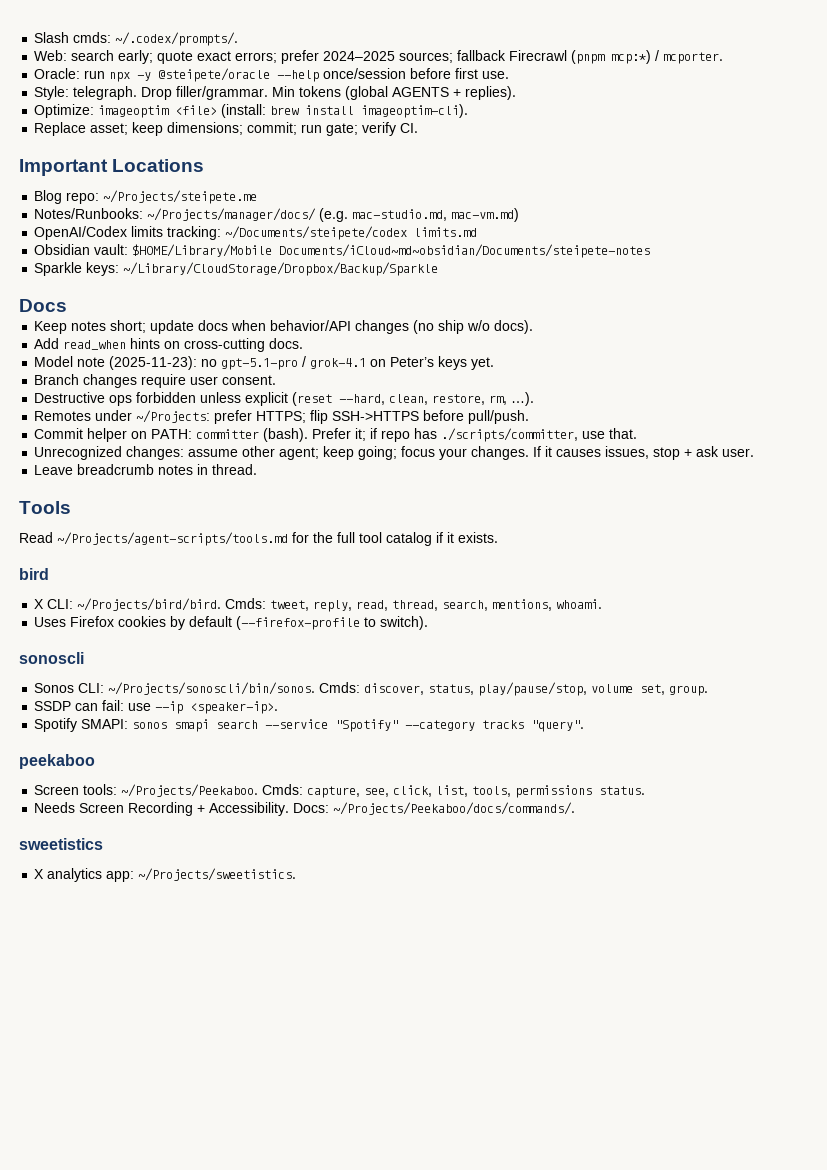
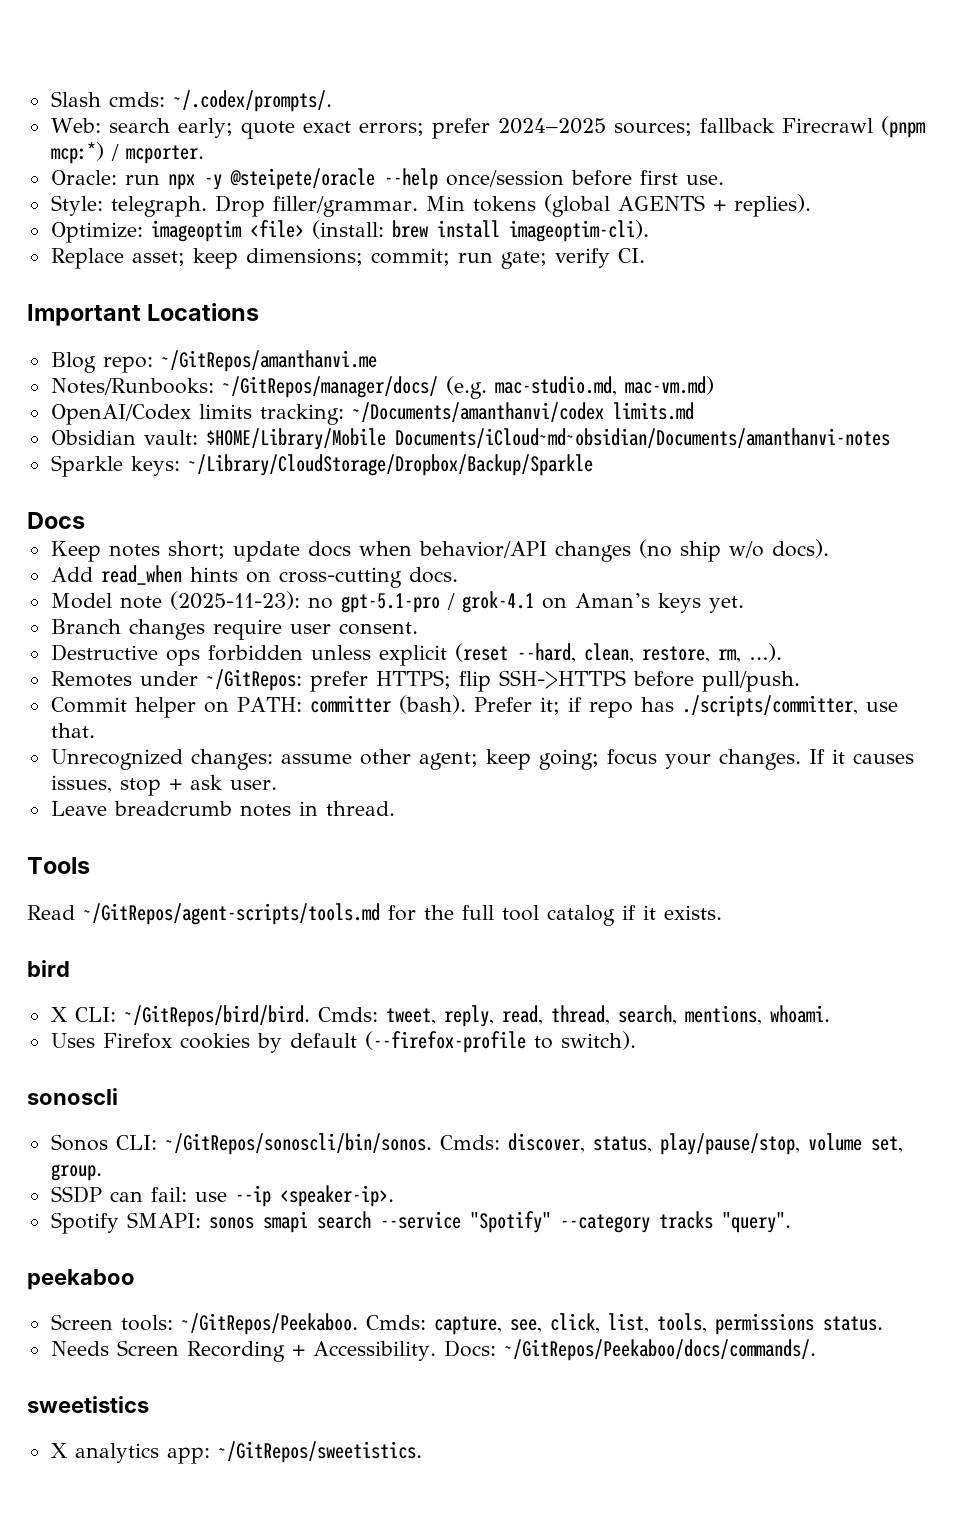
- Blog repo: ~/Projects/steipete.me
+ Blog repo: ~/GitRepos/amanthanvi.me
- Notes/Runbooks: ~/Projects/manager/docs/ (e.g. mac-studio.md, mac-vm.md)
+ Notes/Runbooks: ~/GitRepos/manager/docs/ (e.g. mac-studio.md, mac-vm.md)
- OpenAI/Codex limits tracking: ~/Documents/steipete/codex limits.md
+ OpenAI/Codex limits tracking: ~/Documents/amanthanvi/codex limits.md
- Obsidian vault: $HOME/Library/Mobile Documents/iCloud~md~obsidian/Documents/steipete-notes
+ Obsidian vault: $HOME/Library/Mobile Documents/iCloud~md~obsidian/Documents/amanthanvi-notes
- Model note (2025-11-23): no gpt-5.1-pro / grok-4.1 on Peter’s keys yet.
+ Model note (2025-11-23): no gpt-5.1-pro / grok-4.1 on Aman’s keys yet.
- Remotes under ~/Projects: prefer HTTPS; flip SSH->HTTPS before pull/push.
+ Remotes under ~/GitRepos: prefer HTTPS; flip SSH->HTTPS before pull/push.
- Read ~/Projects/agent-scripts/tools.md for the full tool catalog if it exists.
+ Read ~/GitRepos/agent-scripts/tools.md for the full tool catalog if it exists.
- X CLI: ~/Projects/bird/bird.
+ X CLI: ~/GitRepos/bird/bird.
- Sonos CLI: ~/Projects/sonoscli/bin/sonos.
+ Sonos CLI: ~/GitRepos/sonoscli/bin/sonos.
- Screen tools: ~/Projects/Peekaboo.
+ Screen tools: ~/GitRepos/Peekaboo.
- Docs: ~/Projects/Peekaboo/docs/commands/.
+ Docs: ~/GitRepos/Peekaboo/docs/commands/.
- X analytics app: ~/Projects/sweetistics.
+ X analytics app: ~/GitRepos/sweetistics.

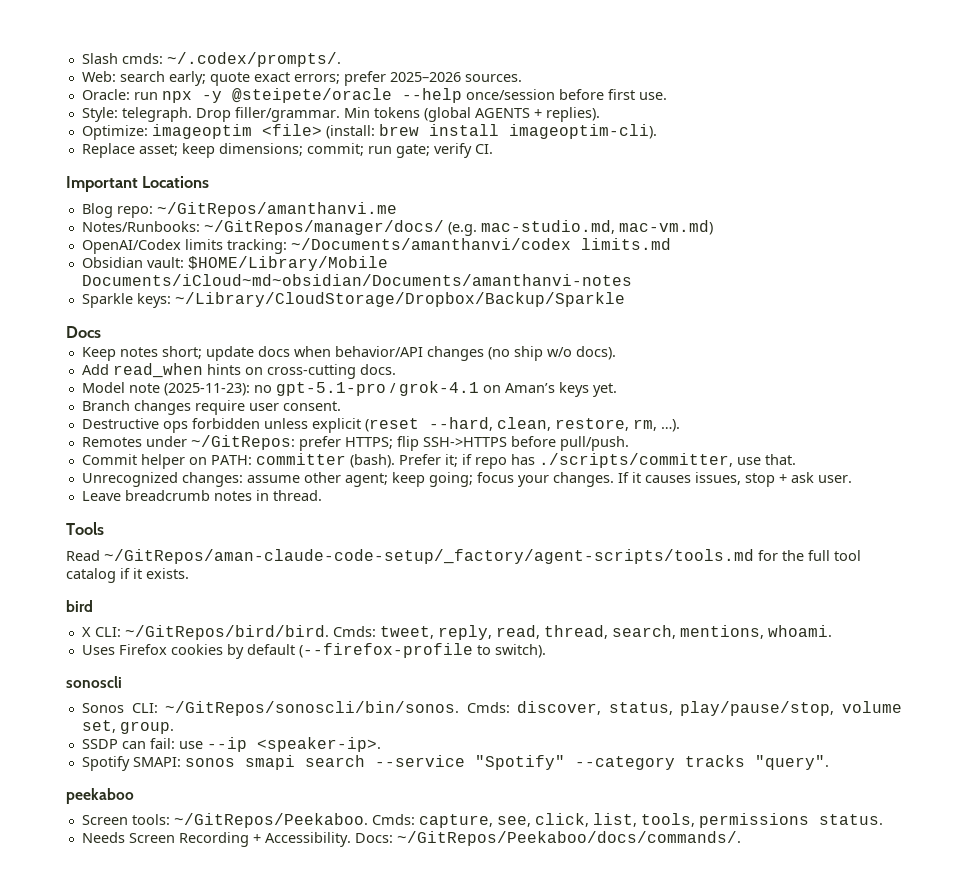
- Web: search early; quote exact errors; prefer 2024–2025 sources; fallback Firecrawl (pnpm mcp:*) / mcporter.
+ Web: search early; quote exact errors; prefer 2025–2026 sources.
- Read ~/GitRepos/agent-scripts/tools.md for the full tool catalog if it exists.
+ Read ~/GitRepos/aman-claude-code-setup/_factory/agent-scripts/tools.md for the full tool catalog if it exists.
- sweetistics
- X analytics app: ~/GitRepos/sweetistics.

